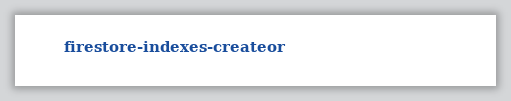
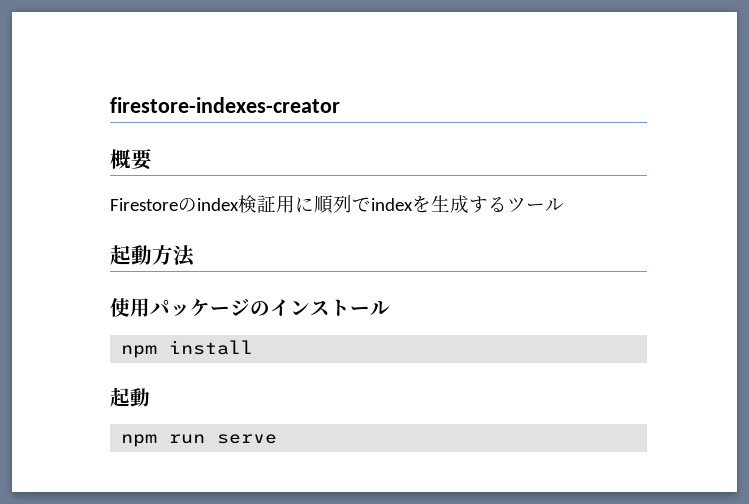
- firestore-indexes-createor
+ firestore-indexes-creator
+ 概要
+ Firestoreのindex検証用に順列でindexを生成するツール
+ 起動方法
+ 使用パッケージのインストール
+ npm install
+ 起動
+ npm run serve

